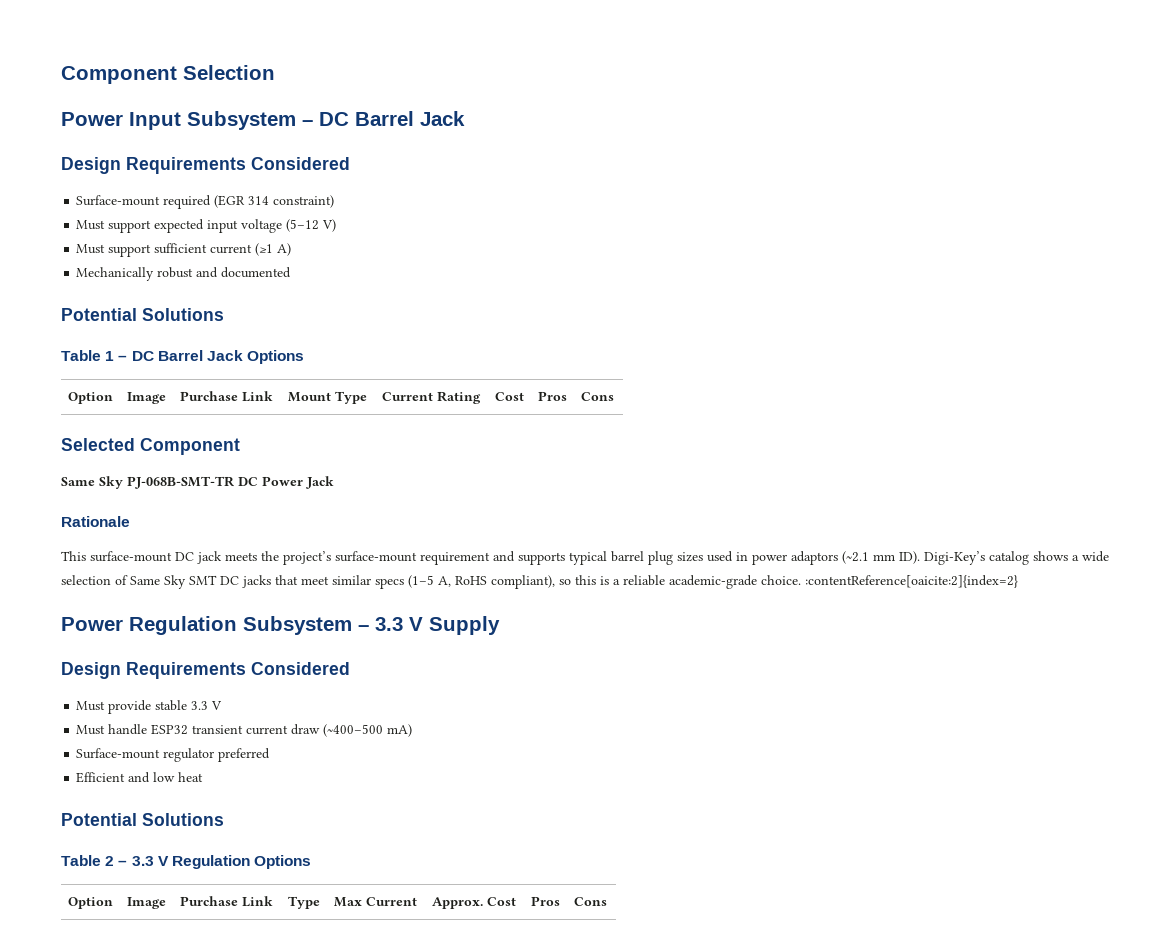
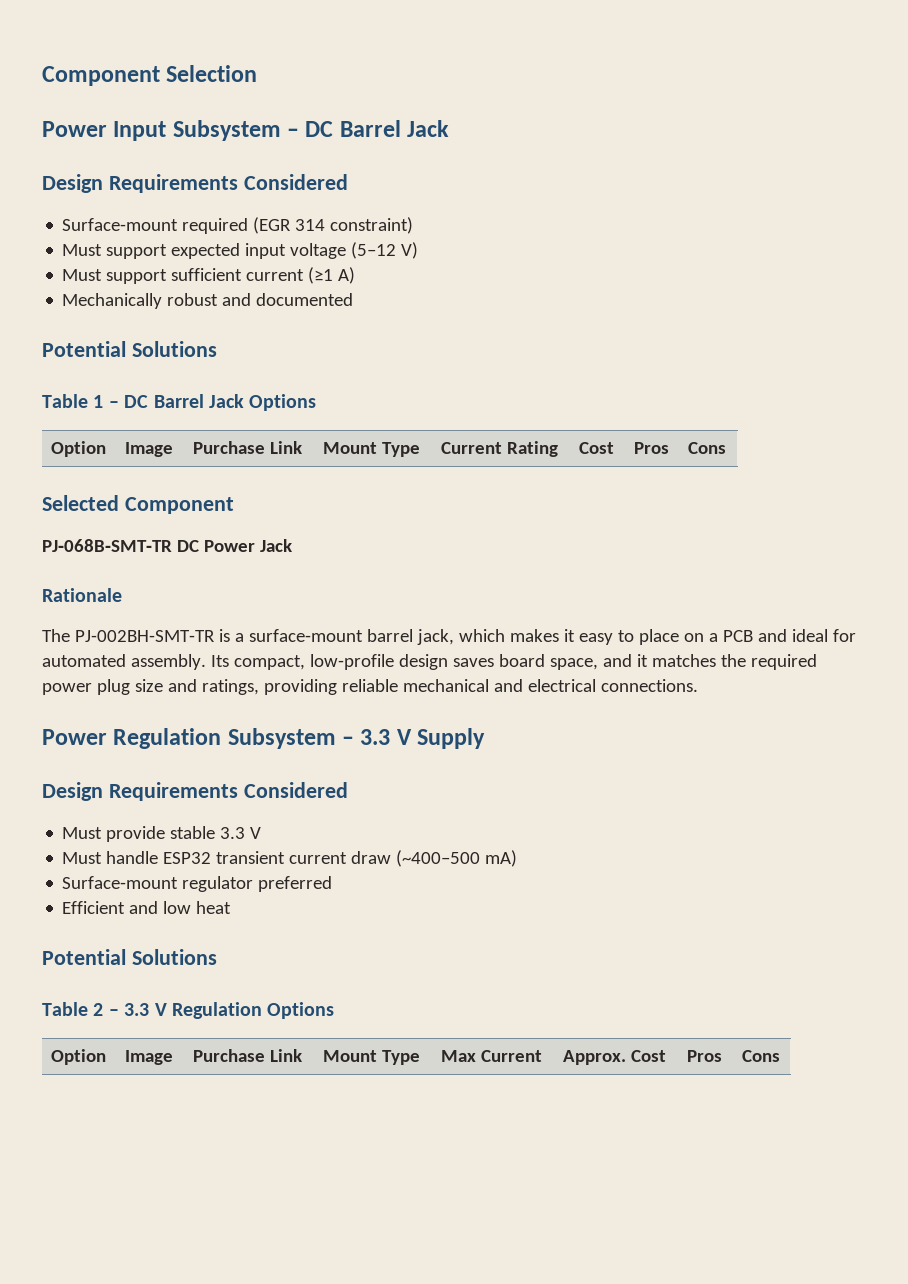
- Same Sky PJ‑068B‑SMT‑TR DC Power Jack
+ PJ‑068B‑SMT‑TR DC Power Jack
- This surface‑mount DC jack meets the project’s surface‑mount requirement and supports typical barrel plug sizes used in power adaptors (~2.1 mm ID). Digi‑Key’s catalog shows a wide selection of Same Sky SMT DC jacks that meet similar specs (1–5 A, RoHS compliant), so this is a reliable academic‑grade choice. :contentReference[oaicite:2]{index=2}
+ The PJ‑002BH‑SMT‑TR is a surface‑mount barrel jack, which makes it easy to place on a PCB and ideal for automated assembly. Its compact, low‑profile design saves board space, and it matches the required power plug size and ratings, providing reliable mechanical and electrical connections.
- Option | Image | Purchase Link | Type | Max Current | Approx. Cost | Pros | Cons
+ Option | Image | Purchase Link | Mount Type | Max Current | Approx. Cost | Pros | Cons

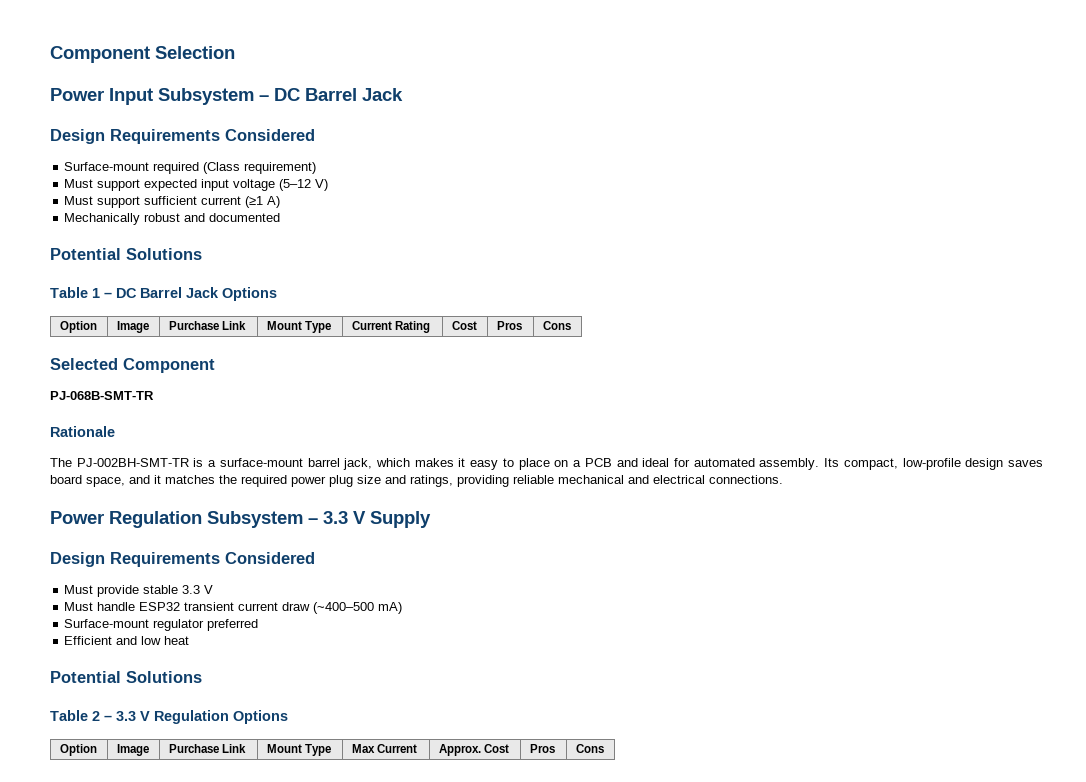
- Surface‑mount required (EGR 314 constraint)
+ Surface‑mount required (Class requirement)
- PJ‑068B‑SMT‑TR DC Power Jack
+ PJ‑068B‑SMT‑TR

